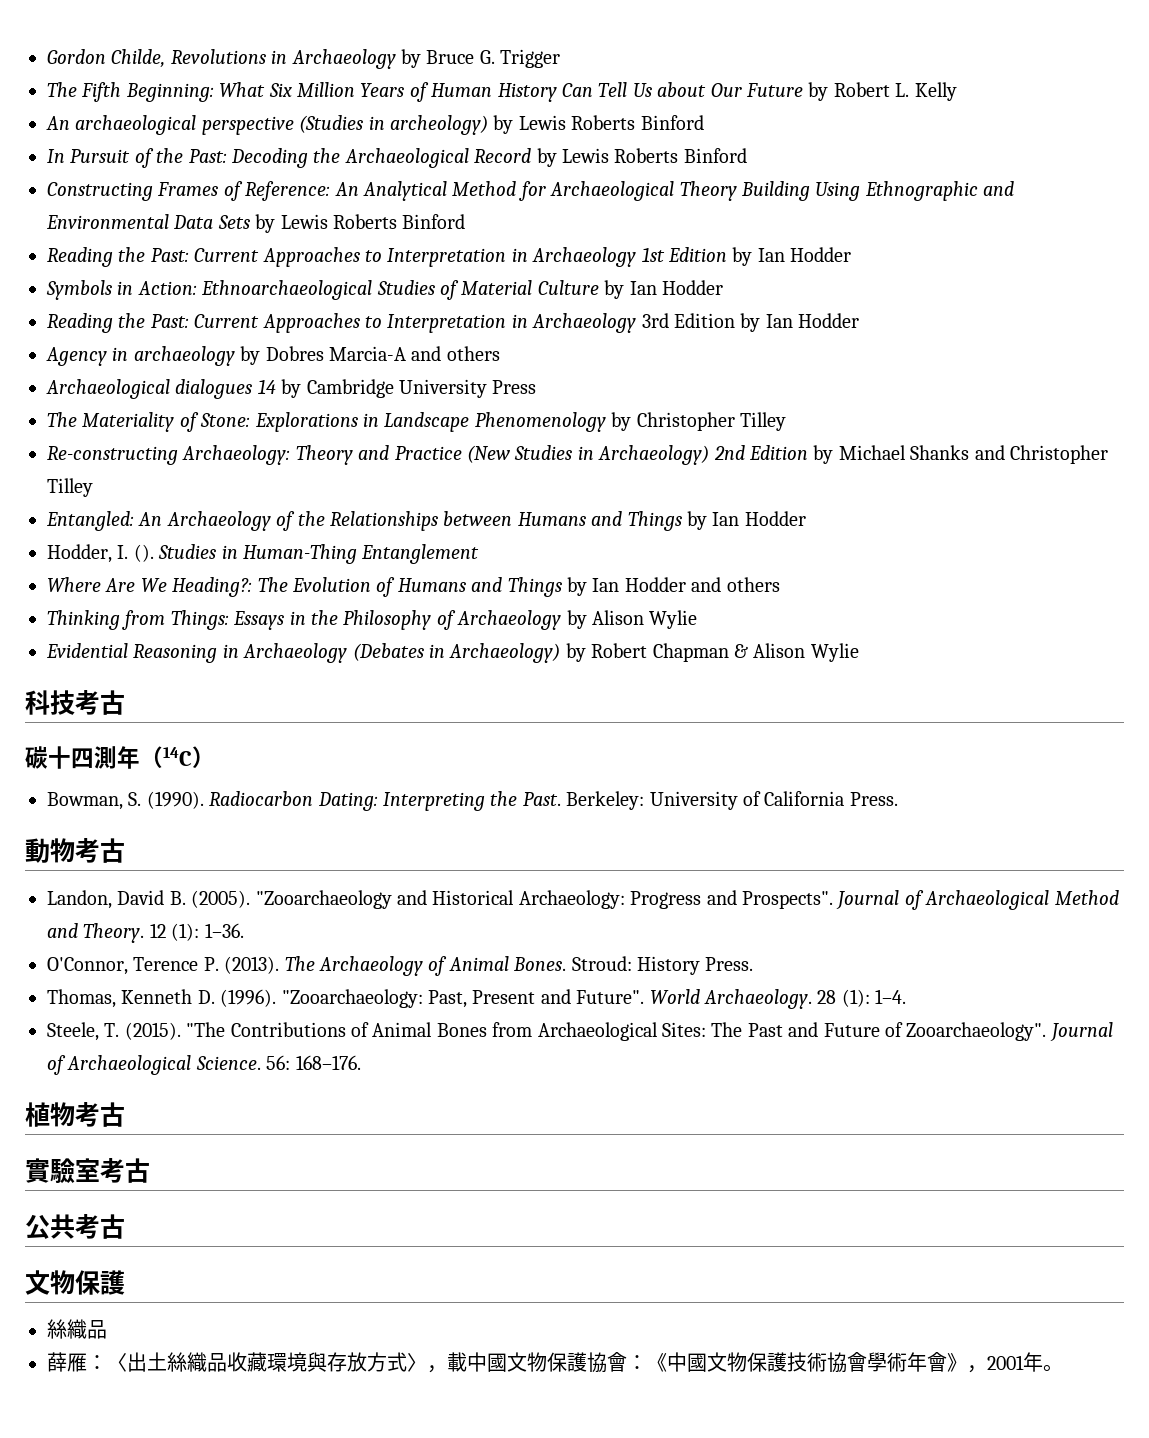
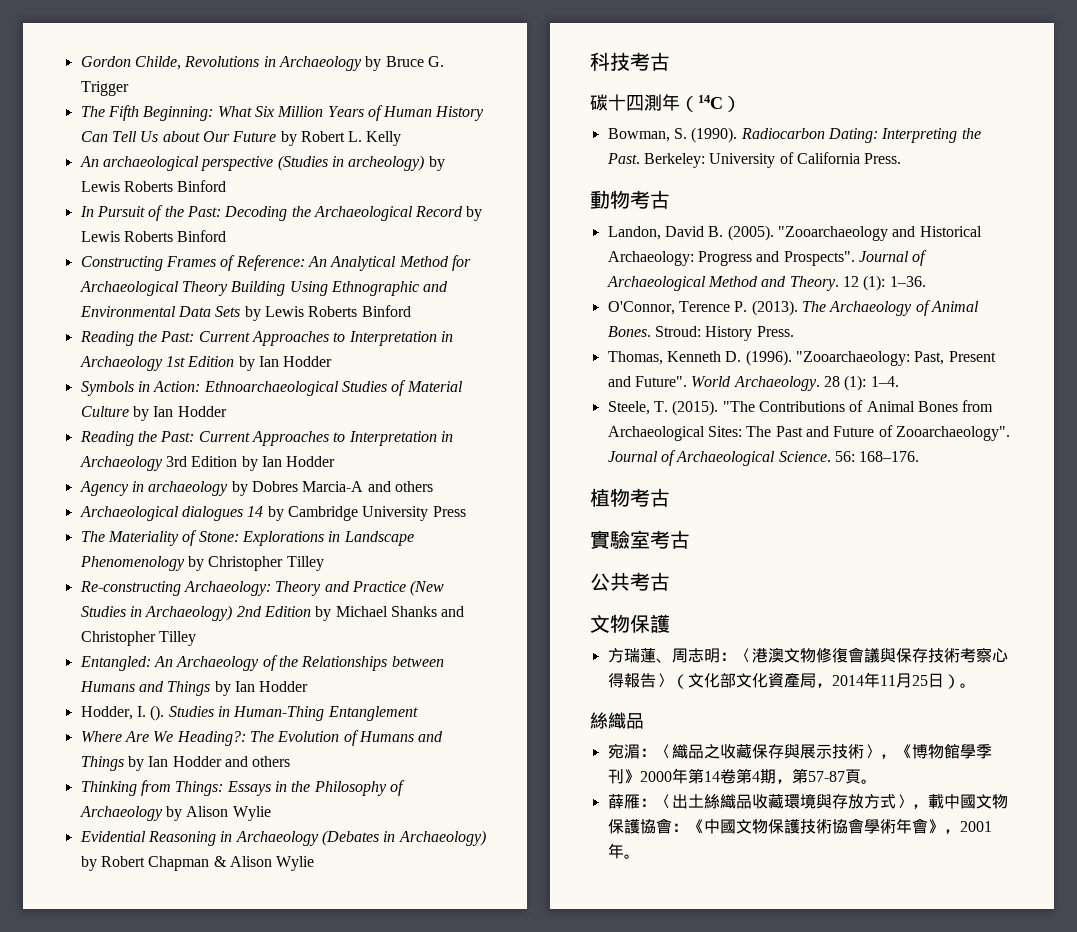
  公共考古
  文物保護
+ 方瑞蓮、周志明：〈港澳文物修復會議與保存技術考察心得報告〉（文化部文化資產局，2014年11月25日）。
  絲織品
+ 宛湄：〈織品之收藏保存與展示技術〉，《博物館學季刊》2000年第14卷第4期，第57-87頁。

